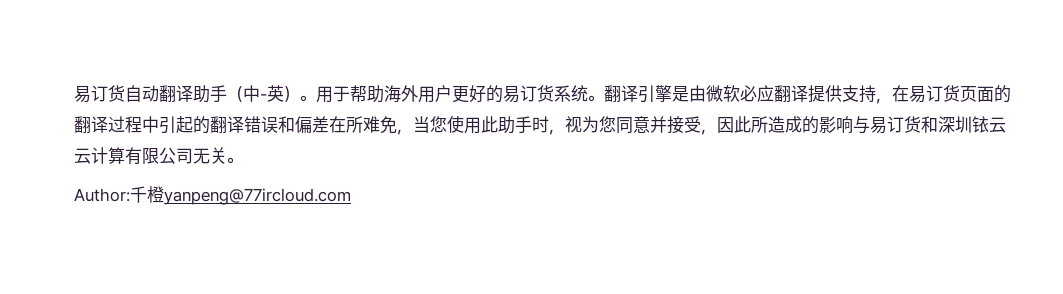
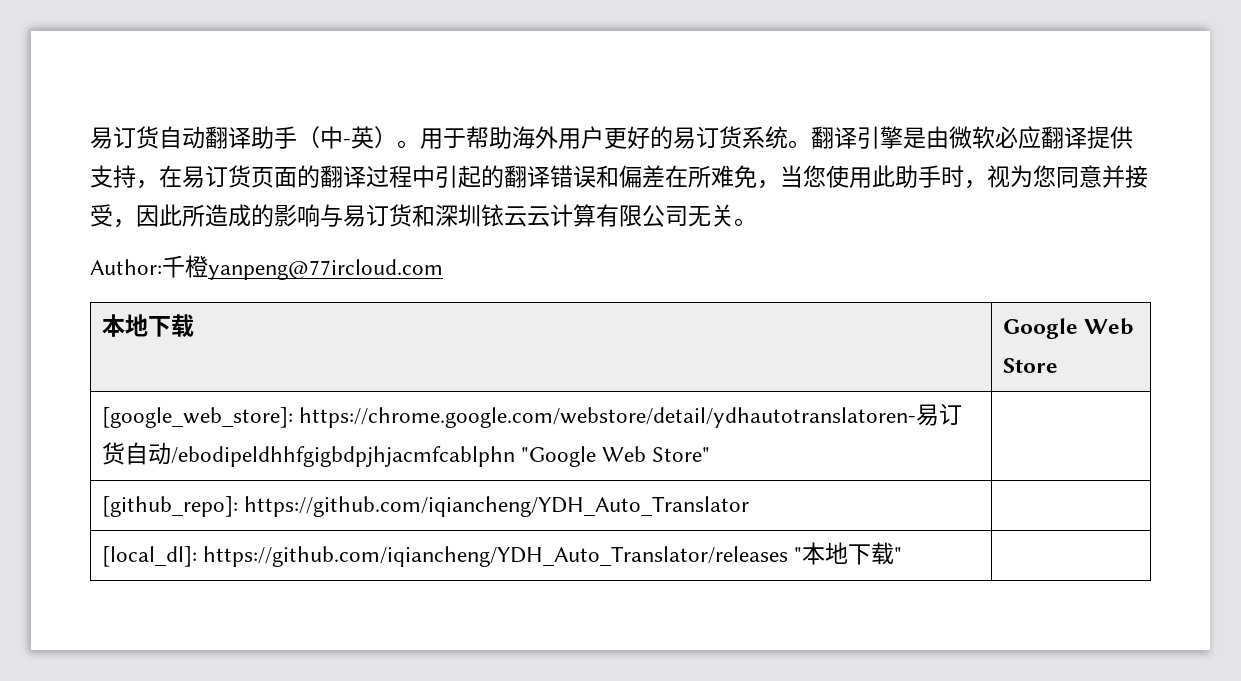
+ 本地下载 | Google Web Store
+ [google_web_store]: https://chrome.google.com/webstore/detail/ydhautotranslatoren-易订货自动/ebodipeldhhfgigbdpjhjacmfcablphn "Google Web Store" |
+ [github_repo]: https://github.com/iqiancheng/YDH_Auto_Translator |
+ [local_dl]: https://github.com/iqiancheng/YDH_Auto_Translator/releases "本地下载" |

